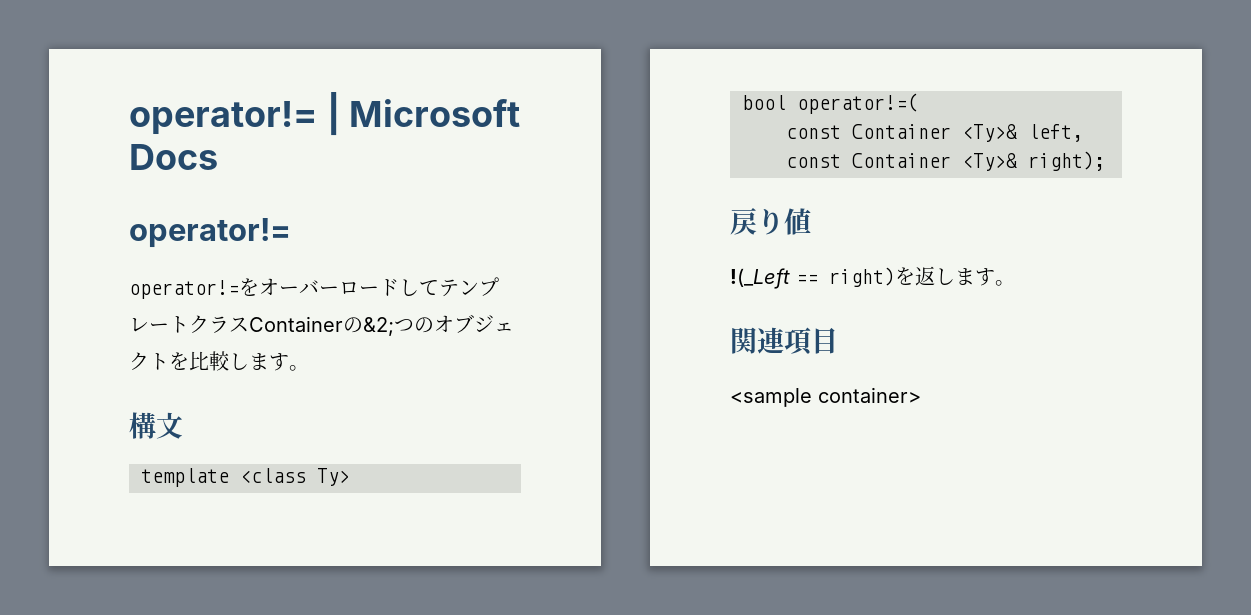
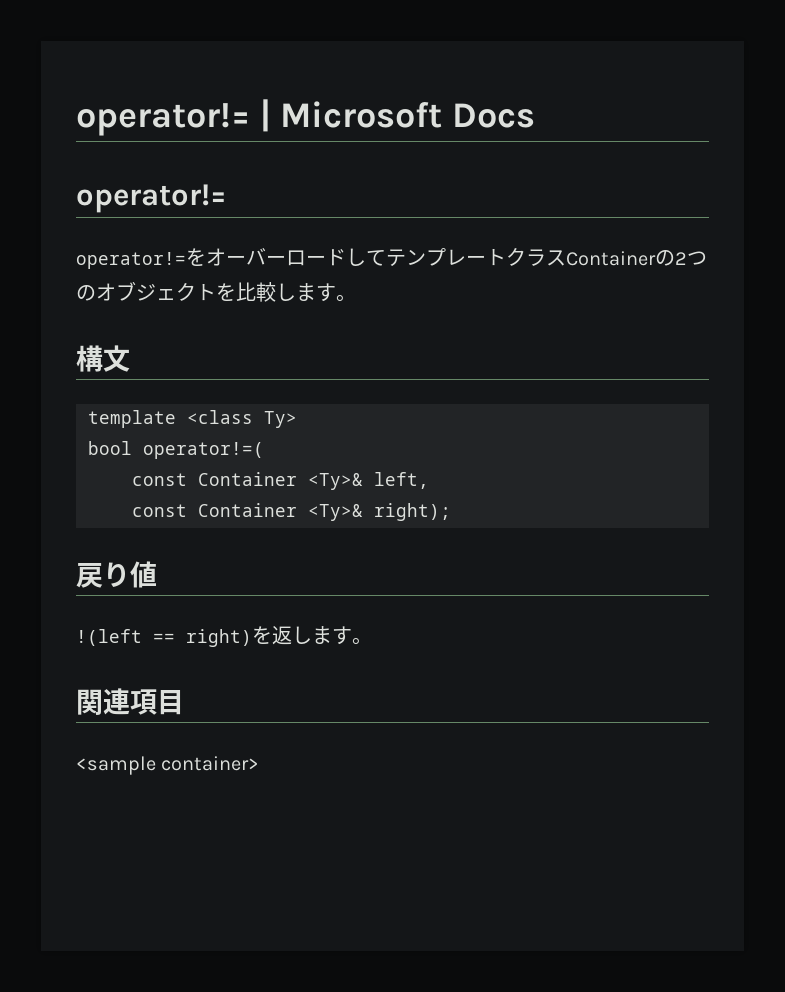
- operator!=をオーバーロードしてテンプレートクラスContainerの&2;つのオブジェクトを比較します。
+ operator!=をオーバーロードしてテンプレートクラスContainerの2つのオブジェクトを比較します。
- !(_Left == right)を返します。
+ !(left == right)を返します。

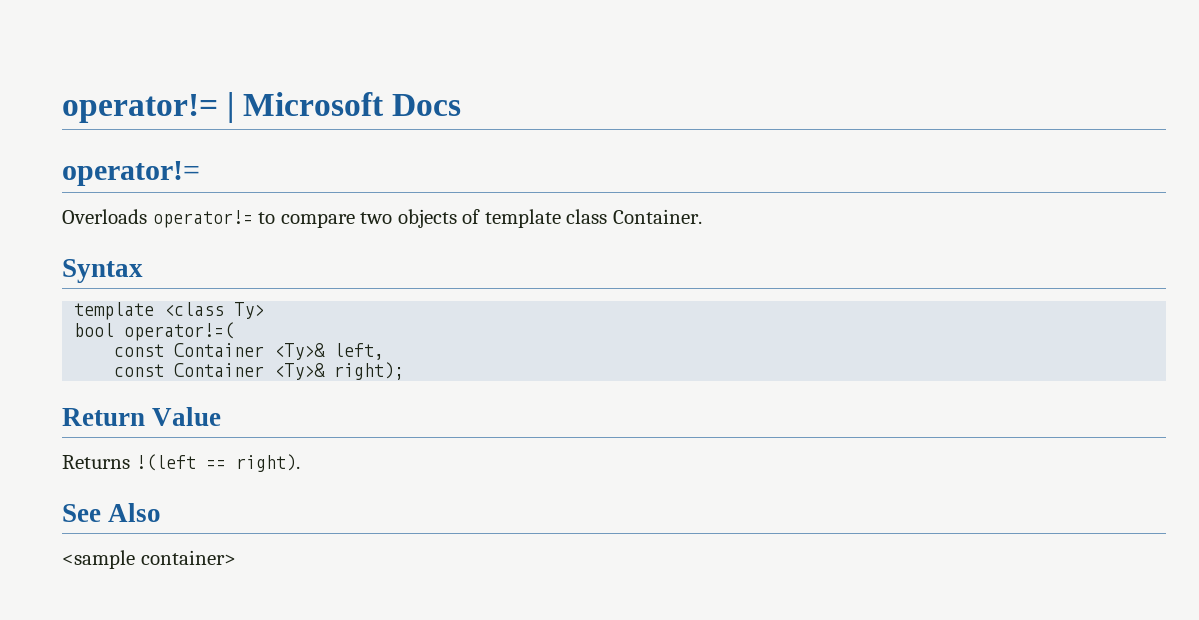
- operator!=をオーバーロードしてテンプレートクラスContainerの2つのオブジェクトを比較します。
- 構文
+ Overloads operator!= to compare two objects of template class Container.
+ Syntax
- 戻り値
- !(left == right)を返します。
- 関連項目
+ Return Value
+ Returns !(left == right).
+ See Also

